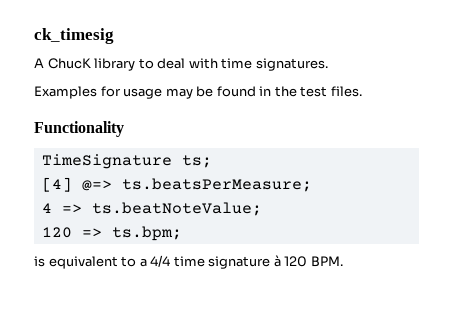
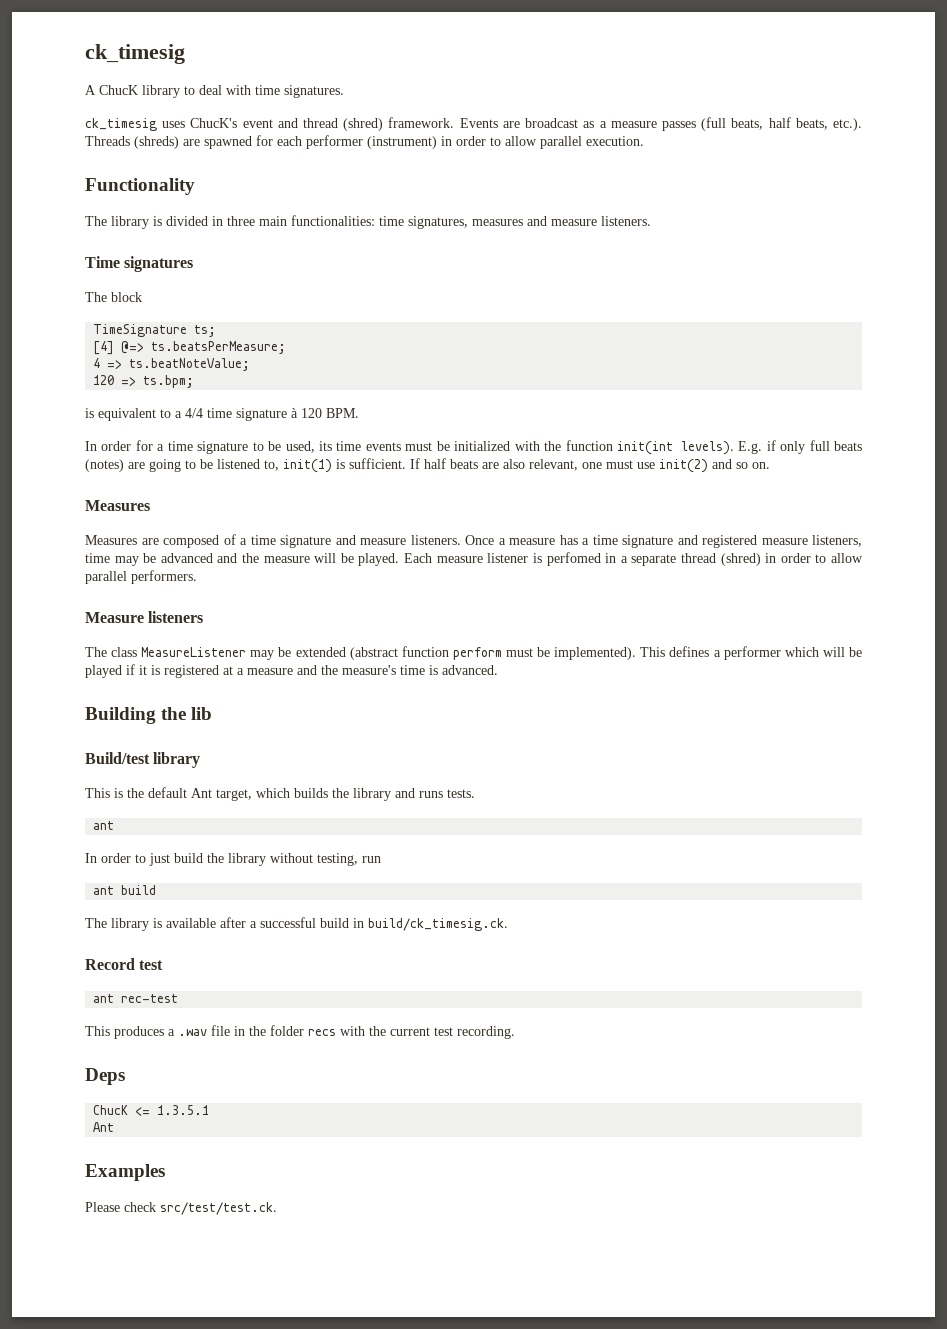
- Examples for usage may be found in the test files.
+ ck_timesig uses ChucK's event and thread (shred) framework. Events are broadcast as a measure passes (full beats, half beats, etc.). Threads (shreds) are spawned for each performer (instrument) in order to allow parallel execution.
  Functionality
+ The library is divided in three main functionalities: time signatures, measures and measure listeners.
+ Time signatures
+ The block
+ In order for a time signature to be used, its time events must be initialized with the function init(int levels). E.g. if only full beats (notes) are going to be listened to, init(1) is sufficient. If half beats are also relevant, one must use init(2) and so on.
+ Measures
+ Measures are composed of a time signature and measure listeners. Once a measure has a time signature and registered measure listeners, time may be advanced and the measure will be played. Each measure listener is perfomed in a separate thread (shred) in order to allow parallel performers.
+ Measure listeners
+ The class MeasureListener may be extended (abstract function perform must be implemented). This defines a performer which will be played if it is registered at a measure and the measure's time is advanced.
+ Building the lib
+ Build/test library
+ This is the default Ant target, which builds the library and runs tests.
+ ant
+ In order to just build the library without testing, run
+ ant build
+ The library is available after a successful build in build/ck_timesig.ck.
+ Record test
+ ant rec-test
+ This produces a .wav file in the folder recs with the current test recording.
+ Deps
+ ChucK <= 1.3.5.1
+ Ant
+ Examples
+ Please check src/test/test.ck.

